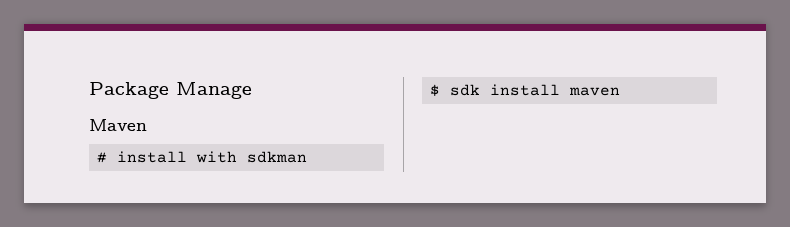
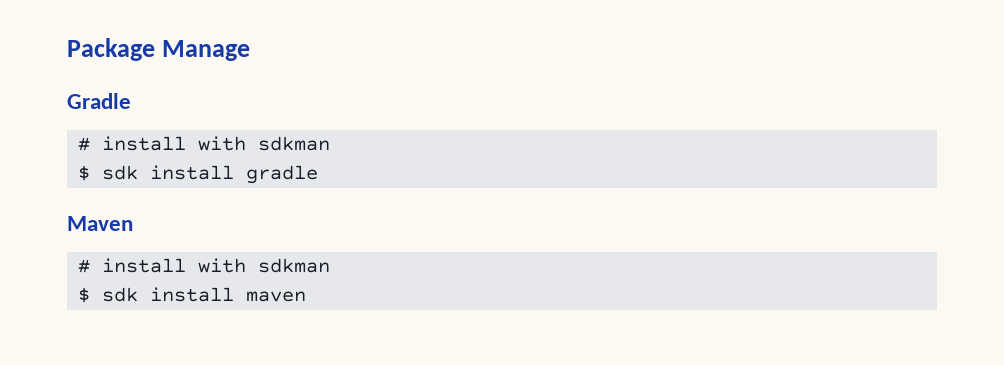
+ Gradle
+ # install with sdkman
+ $ sdk install gradle

